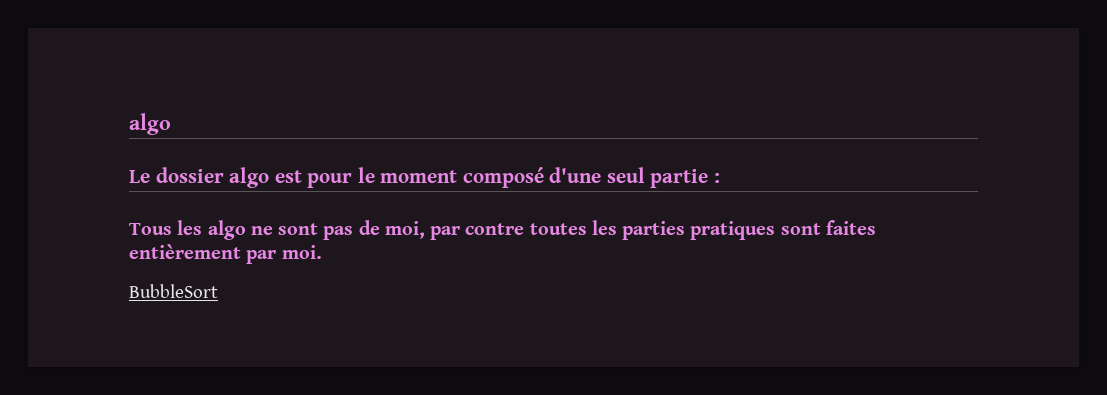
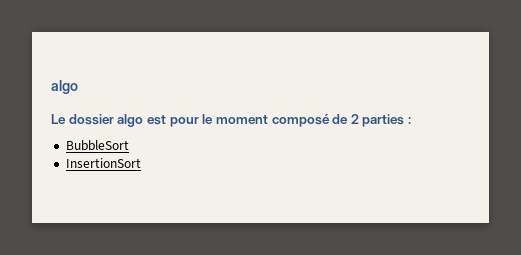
- Le dossier algo est pour le moment composé d'une seul partie :
- Tous les algo ne sont pas de moi, par contre toutes les parties pratiques sont faites entièrement par moi.
+ Le dossier algo est pour le moment composé de 2 parties :
  BubbleSort
+ InsertionSort

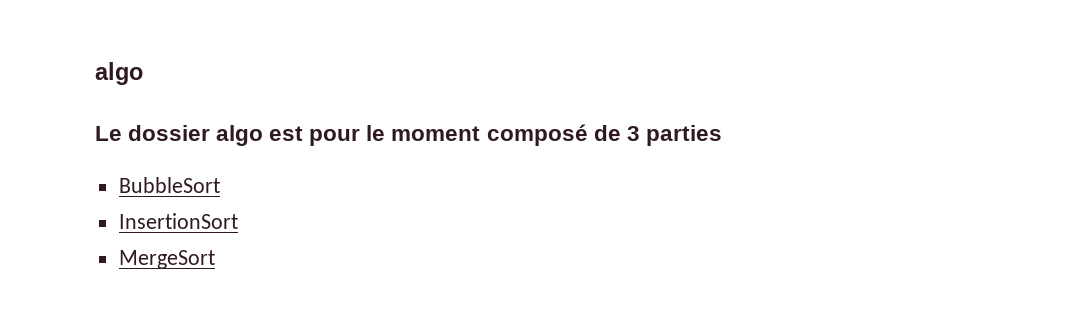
- Le dossier algo est pour le moment composé de 2 parties :
+ Le dossier algo est pour le moment composé de 3 parties
+ MergeSort

